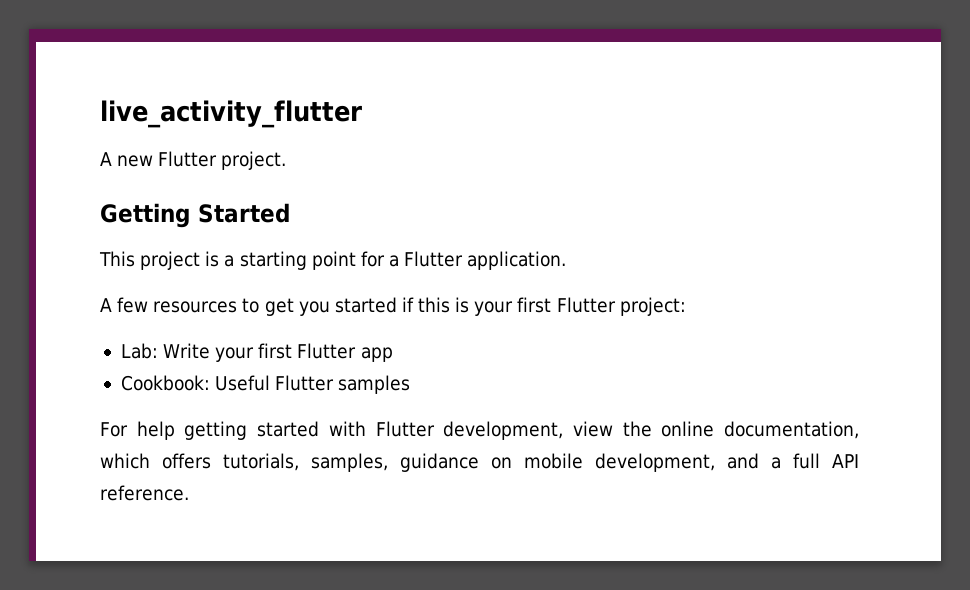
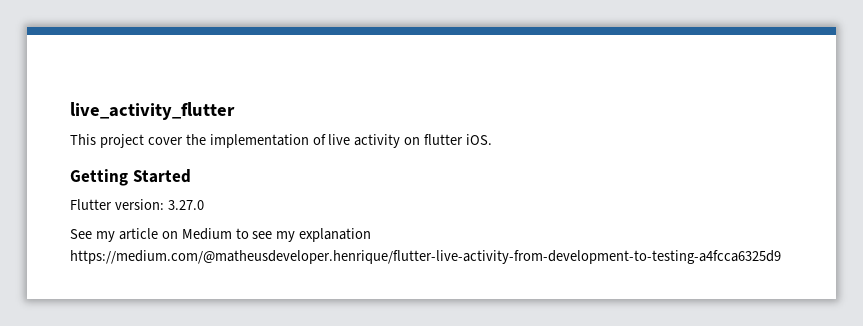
- A new Flutter project.
+ This project cover the implementation of live activity on flutter iOS.
  Getting Started
- This project is a starting point for a Flutter application.
- A few resources to get you started if this is your first Flutter project:
- Lab: Write your first Flutter app
- Cookbook: Useful Flutter samples
- For help getting started with Flutter development, view the online documentation, which offers tutorials, samples, guidance on mobile development, and a full API reference.
+ Flutter version: 3.27.0
+ See my article on Medium to see my explanation https://medium.com/@matheusdeveloper.henrique/flutter-live-activity-from-development-to-testing-a4fcca6325d9

